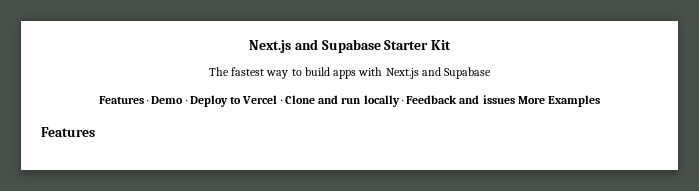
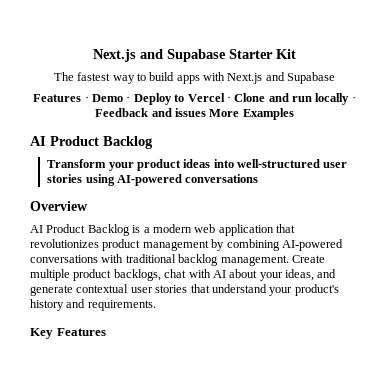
  Features · Demo · Deploy to Vercel · Clone and run locally · Feedback and issues More Examples
- Features
+ AI Product Backlog
+ Transform your product ideas into well-structured user stories using AI-powered conversations
+ Overview
+ AI Product Backlog is a modern web application that revolutionizes product management by combining AI-powered conversations with traditional backlog management. Create multiple product backlogs, chat with AI about your ideas, and generate contextual user stories that understand your product's history and requirements.
+ Key Features

